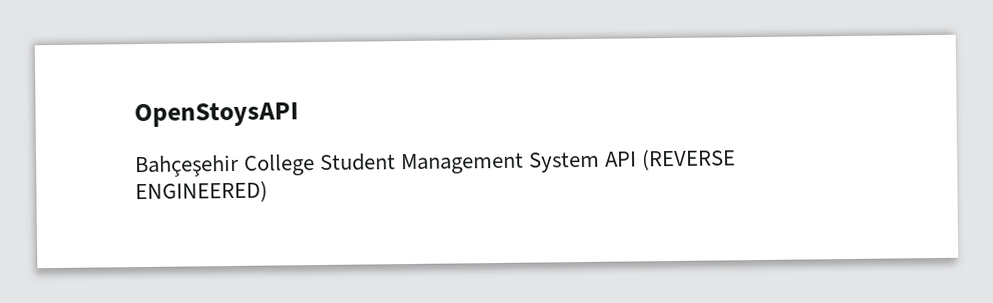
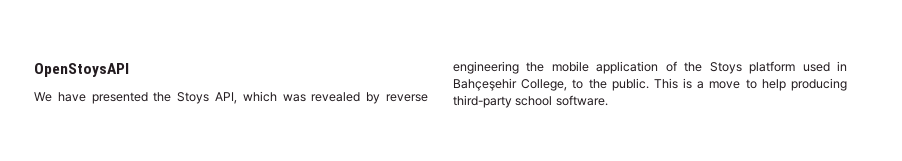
- Bahçeşehir College Student Management System API (REVERSE ENGINEERED)
+ We have presented the Stoys API, which was revealed by reverse engineering the mobile application of the Stoys platform used in Bahçeşehir College, to the public. This is a move to help producing third-party school software.

